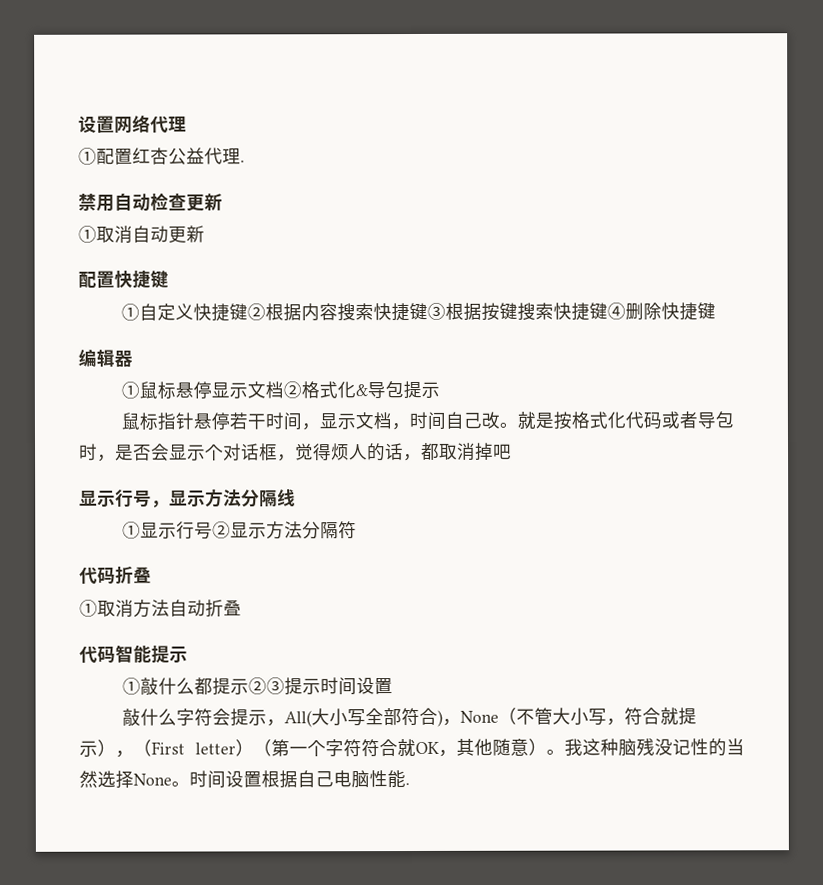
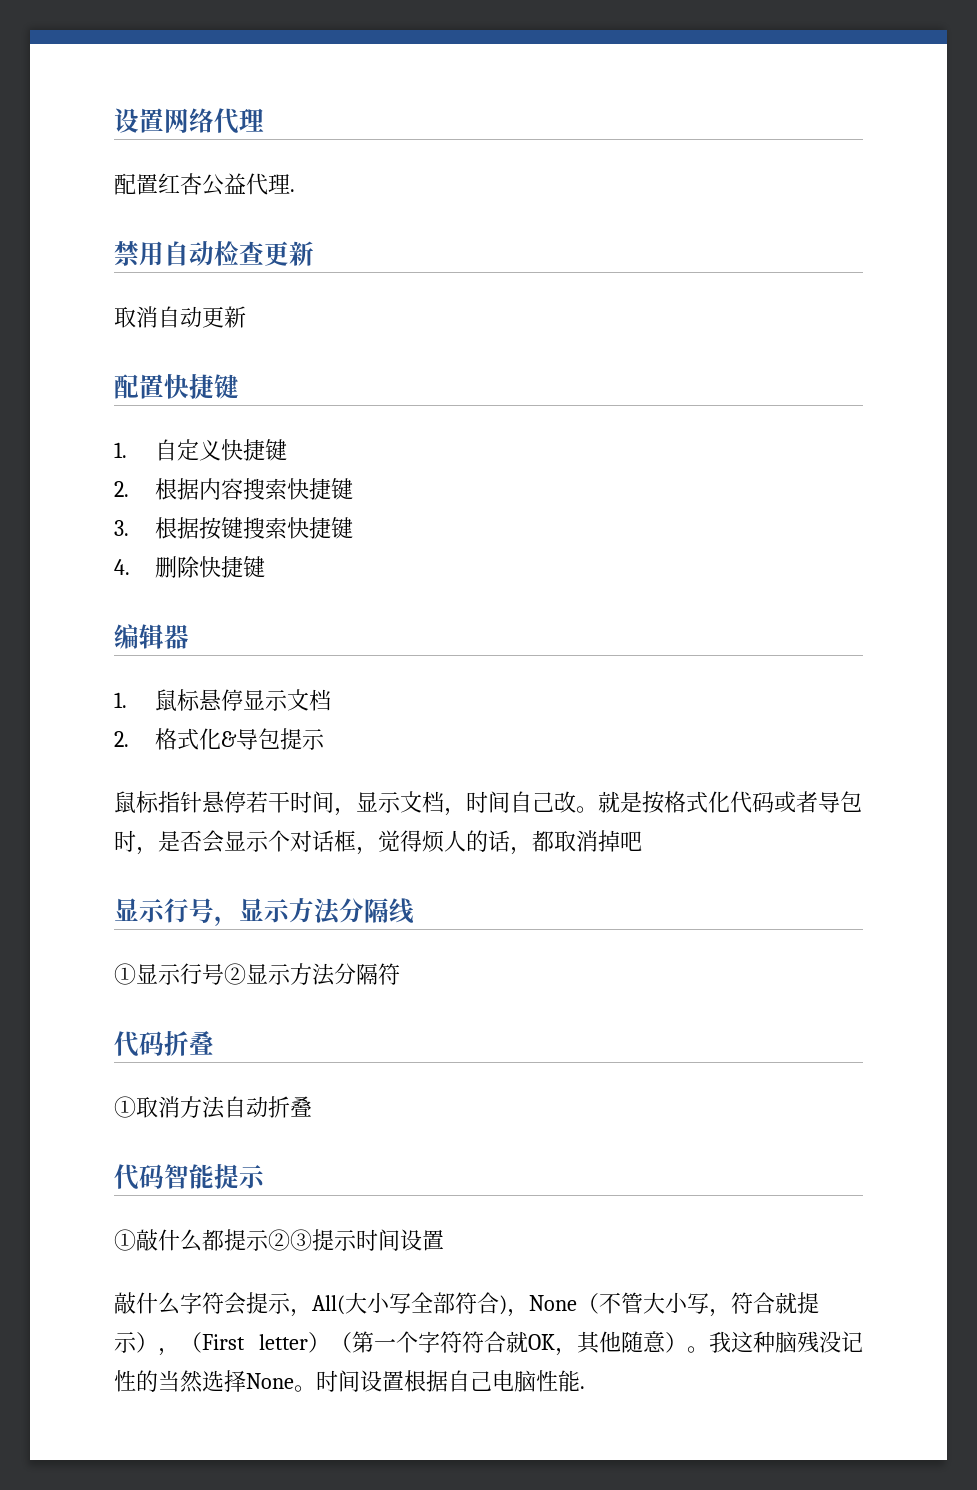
- ①配置红杏公益代理.
+ 配置红杏公益代理.
- ①取消自动更新
+ 取消自动更新
- ①自定义快捷键②根据内容搜索快捷键③根据按键搜索快捷键④删除快捷键
+ 1.自定义快捷键
+ 2.根据内容搜索快捷键
+ 3.根据按键搜索快捷键
+ 4.删除快捷键
- ①鼠标悬停显示文档②格式化&导包提示
+ 1.鼠标悬停显示文档
+ 2.格式化&导包提示

